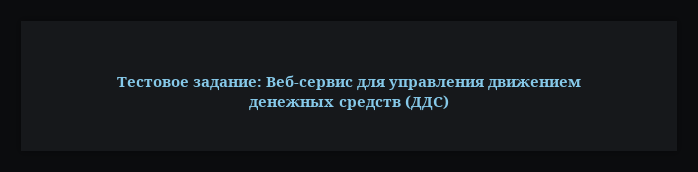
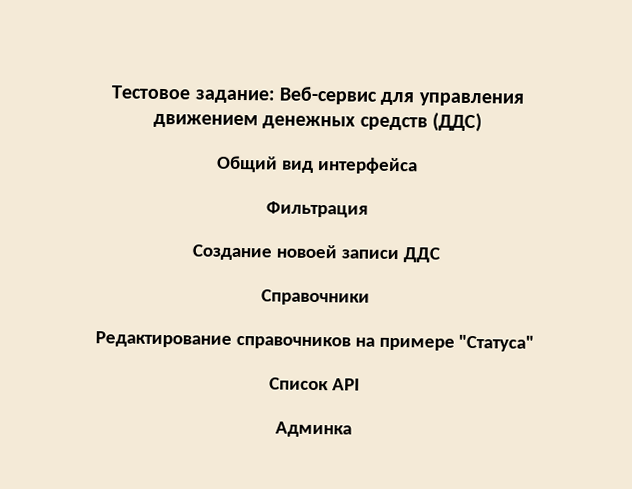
+ Общий вид интерфейса
+ Фильтрация
+ Создание новоей записи ДДС
+ Справочники
+ Редактирование справочников на примере "Статуса"
+ Список API
+ Админка

